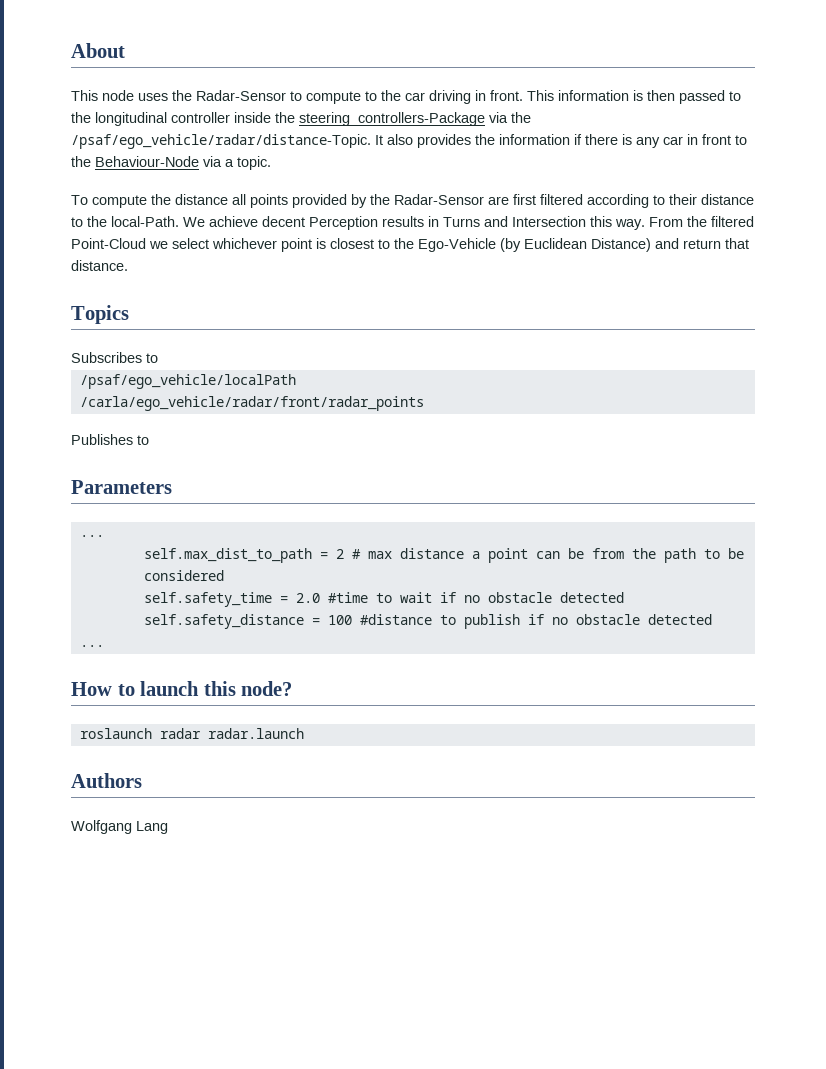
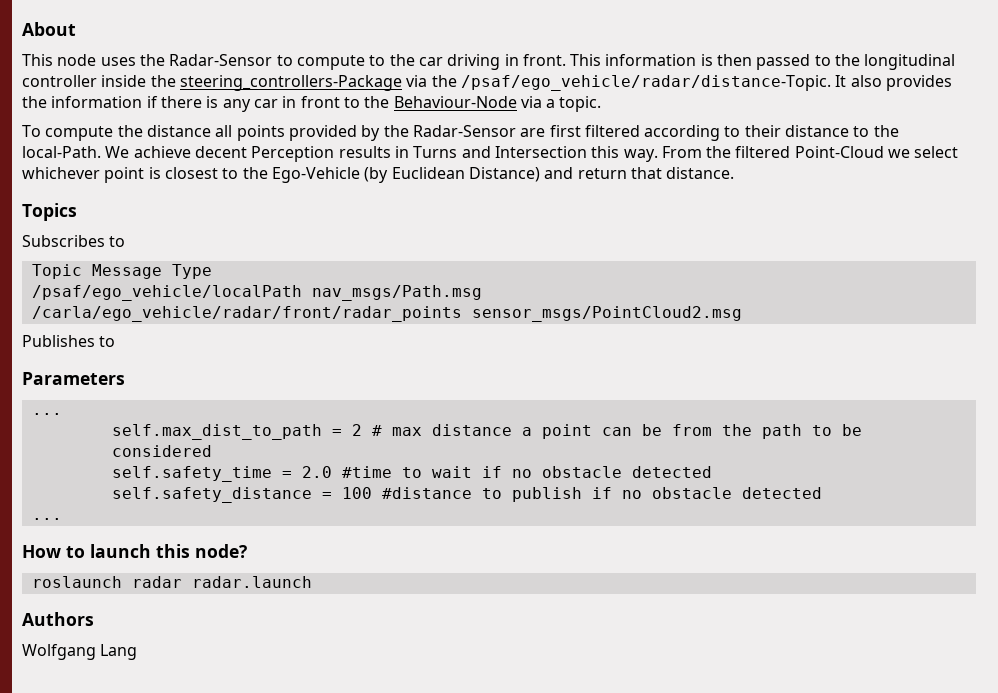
+ Topic Message Type
- /psaf/ego_vehicle/localPath
+ /psaf/ego_vehicle/localPath nav_msgs/Path.msg
- /carla/ego_vehicle/radar/front/radar_points
+ /carla/ego_vehicle/radar/front/radar_points sensor_msgs/PointCloud2.msg

